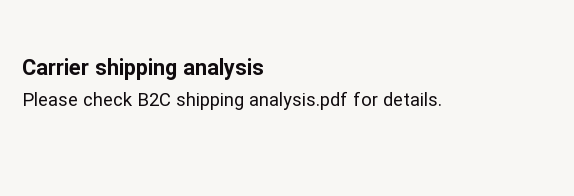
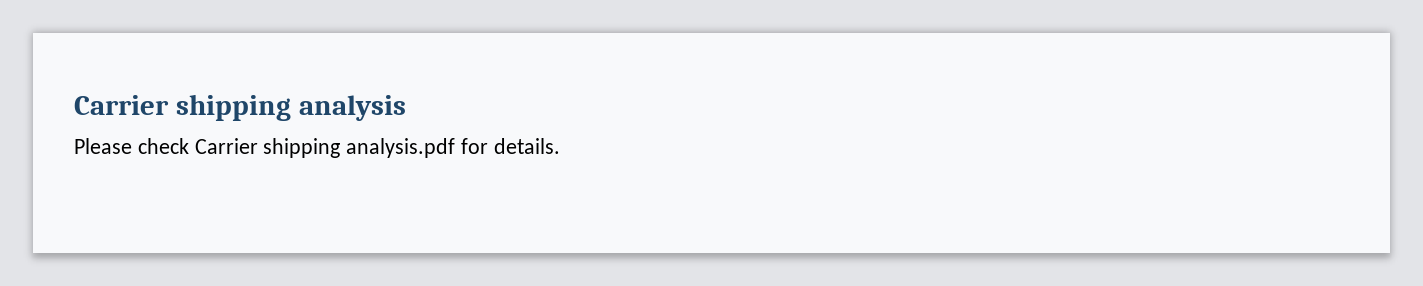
- Please check B2C shipping analysis.pdf for details.
+ Please check Carrier shipping analysis.pdf for details.

